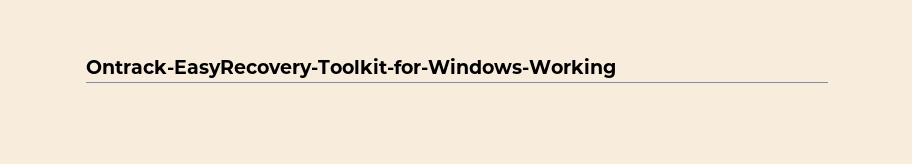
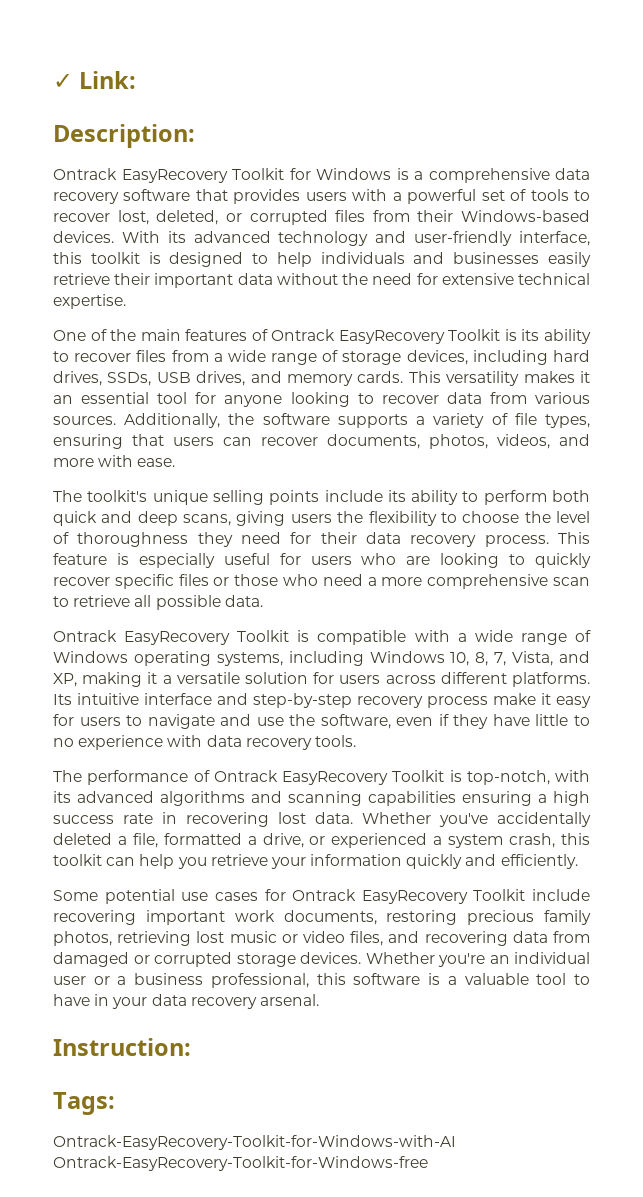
- Ontrack-EasyRecovery-Toolkit-for-Windows-Working
+ ✓ Link:
+ Description:
+ Ontrack EasyRecovery Toolkit for Windows is a comprehensive data recovery software that provides users with a powerful set of tools to recover lost, deleted, or corrupted files from their Windows-based devices. With its advanced technology and user-friendly interface, this toolkit is designed to help individuals and businesses easily retrieve their important data without the need for extensive technical expertise.
+ One of the main features of Ontrack EasyRecovery Toolkit is its ability to recover files from a wide range of storage devices, including hard drives, SSDs, USB drives, and memory cards. This versatility makes it an essential tool for anyone looking to recover data from various sources. Additionally, the software supports a variety of file types, ensuring that users can recover documents, photos, videos, and more with ease.
+ The toolkit's unique selling points include its ability to perform both quick and deep scans, giving users the flexibility to choose the level of thoroughness they need for their data recovery process. This feature is especially useful for users who are looking to quickly recover specific files or those who need a more comprehensive scan to retrieve all possible data.
+ Ontrack EasyRecovery Toolkit is compatible with a wide range of Windows operating systems, including Windows 10, 8, 7, Vista, and XP, making it a versatile solution for users across different platforms. Its intuitive interface and step-by-step recovery process make it easy for users to navigate and use the software, even if they have little to no experience with data recovery tools.
+ The performance of Ontrack EasyRecovery Toolkit is top-notch, with its advanced algorithms and scanning capabilities ensuring a high success rate in recovering lost data. Whether you've accidentally deleted a file, formatted a drive, or experienced a system crash, this toolkit can help you retrieve your information quickly and efficiently.
+ Some potential use cases for Ontrack EasyRecovery Toolkit include recovering important work documents, restoring precious family photos, retrieving lost music or video files, and recovering data from damaged or corrupted storage devices. Whether you're an individual user or a business professional, this software is a valuable tool to have in your data recovery arsenal.
+ Instruction:
+ Tags:
+ Ontrack-EasyRecovery-Toolkit-for-Windows-with-AI Ontrack-EasyRecovery-Toolkit-for-Windows-free

